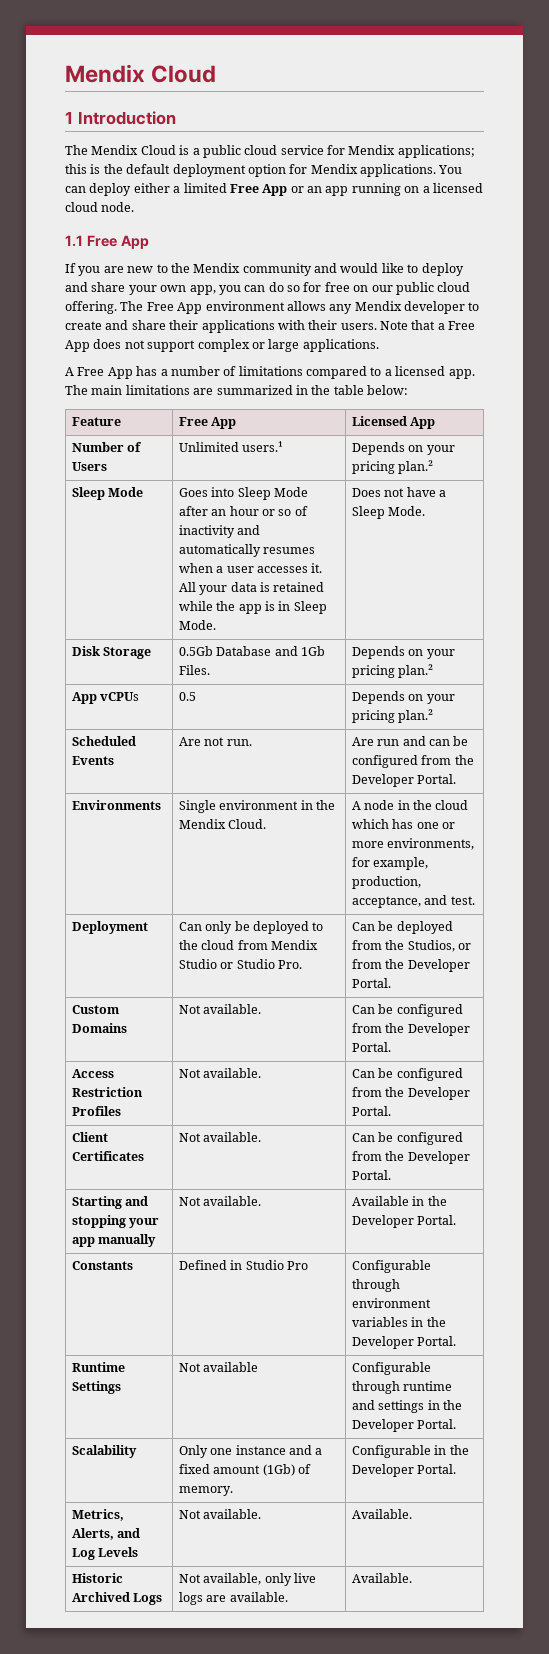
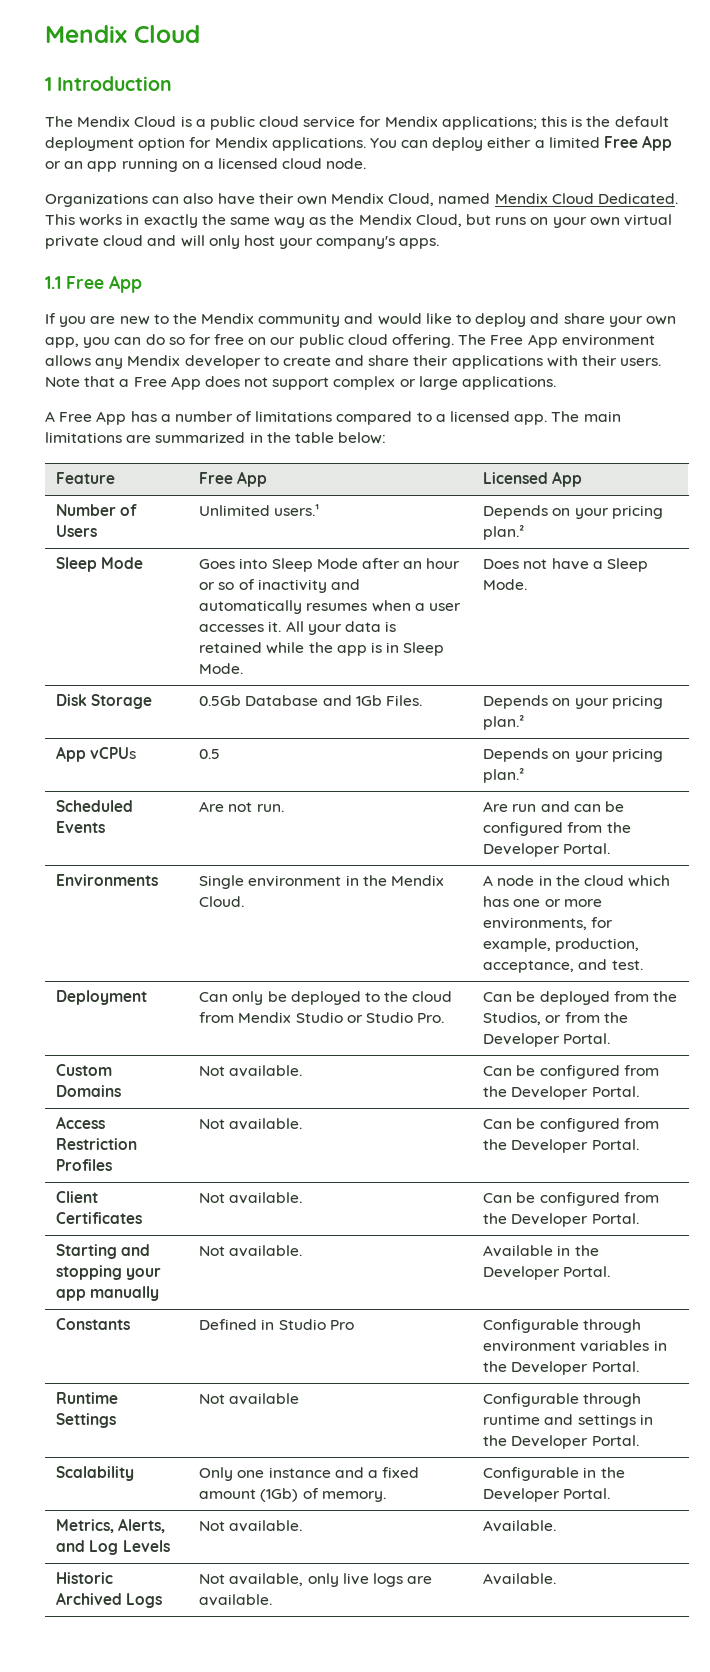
+ Organizations can also have their own Mendix Cloud, named Mendix Cloud Dedicated. This works in exactly the same way as the Mendix Cloud, but runs on your own virtual private cloud and will only host your company's apps.

